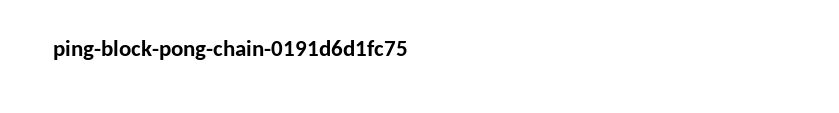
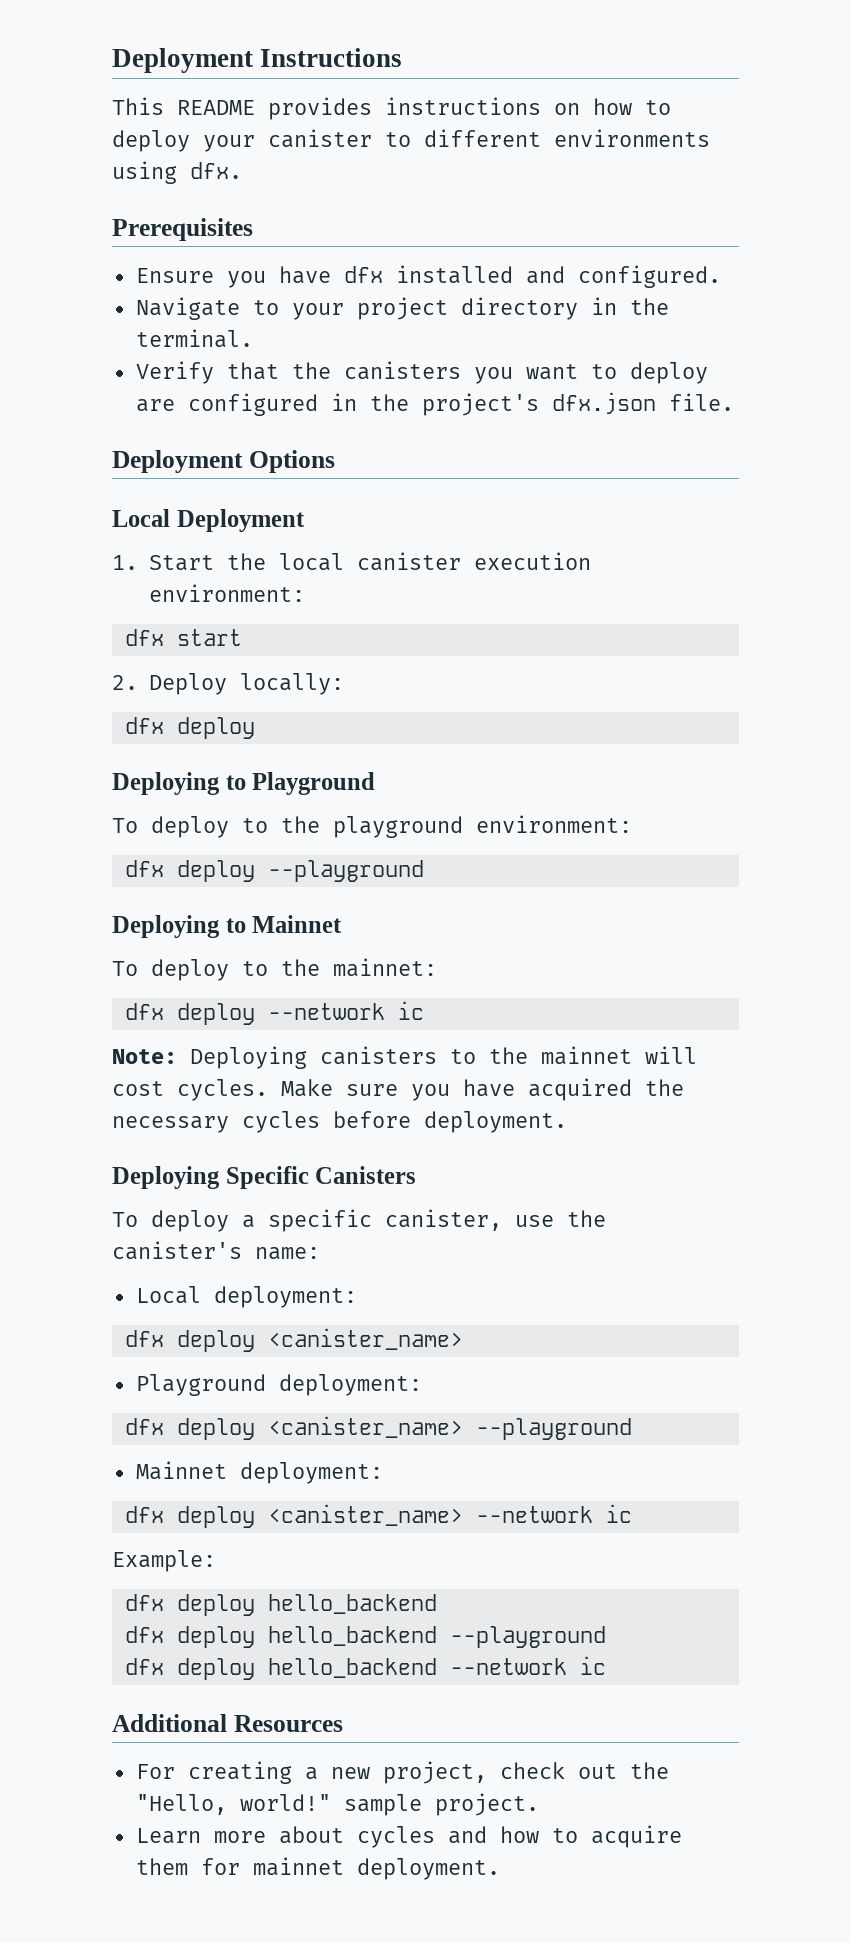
- ping-block-pong-chain-0191d6d1fc75
+ Deployment Instructions
+ This README provides instructions on how to deploy your canister to different environments using dfx.
+ Prerequisites
+ Ensure you have dfx installed and configured.
+ Navigate to your project directory in the terminal.
+ Verify that the canisters you want to deploy are configured in the project's dfx.json file.
+ Deployment Options
+ Local Deployment
+ 1. Start the local canister execution environment:
+ dfx start
+ 2. Deploy locally:
+ dfx deploy
+ Deploying to Playground
+ To deploy to the playground environment:
+ dfx deploy --playground
+ Deploying to Mainnet
+ To deploy to the mainnet:
+ dfx deploy --network ic
+ Note: Deploying canisters to the mainnet will cost cycles. Make sure you have acquired the necessary cycles before deployment.
+ Deploying Specific Canisters
+ To deploy a specific canister, use the canister's name:
+ Local deployment:
+ dfx deploy <canister_name>
+ Playground deployment:
+ dfx deploy <canister_name> --playground
+ Mainnet deployment:
+ dfx deploy <canister_name> --network ic
+ Example:
+ dfx deploy hello_backend
+ dfx deploy hello_backend --playground
+ dfx deploy hello_backend --network ic
+ Additional Resources
+ For creating a new project, check out the "Hello, world!" sample project.
+ Learn more about cycles and how to acquire them for mainnet deployment.

